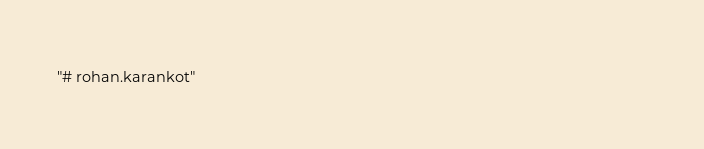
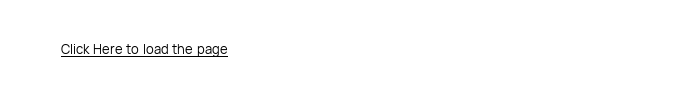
- "# rohan.karankot"
+ Click Here to load the page

